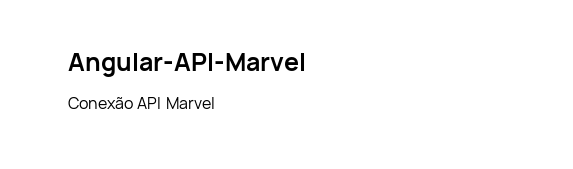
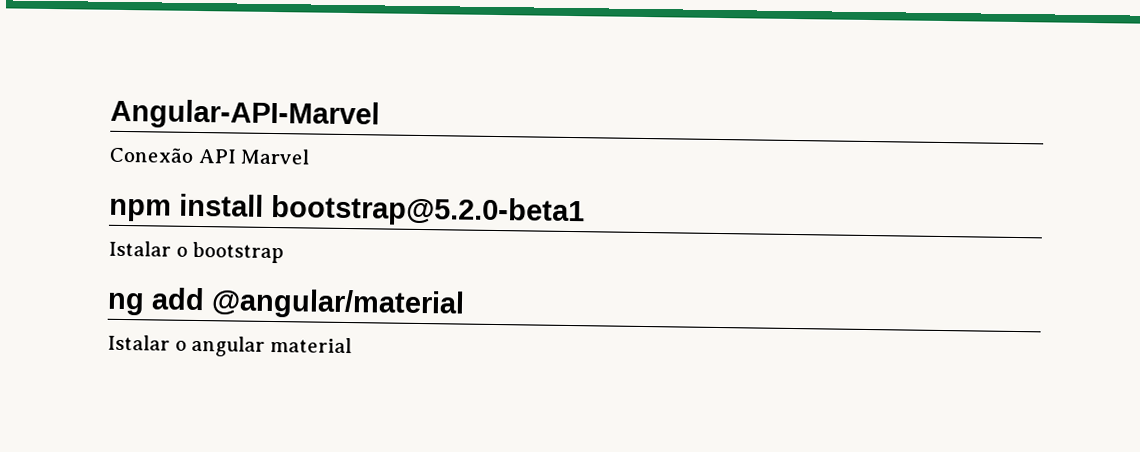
+ npm install bootstrap@5.2.0-beta1
+ Istalar o bootstrap
+ ng add @angular/material
+ Istalar o angular material

